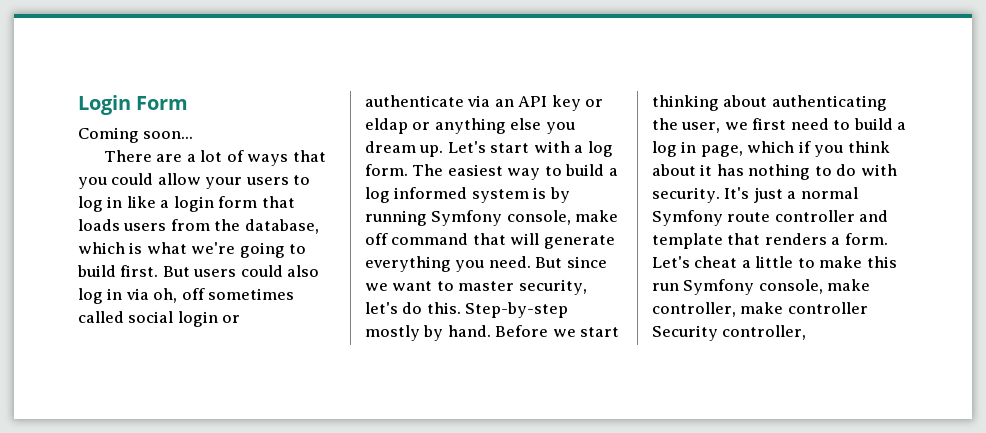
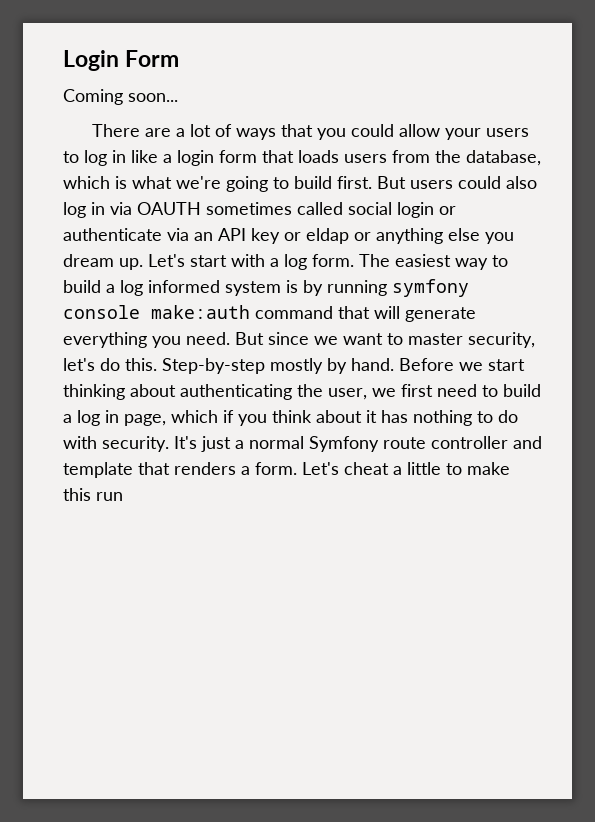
- But users could also log in via oh, off sometimes called social login or authenticate via an API key or eldap or anything else you dream up.
+ But users could also log in via OAUTH sometimes called social login or authenticate via an API key or eldap or anything else you dream up.
- The easiest way to build a log informed system is by running Symfony console, make off command that will generate everything you need.
+ The easiest way to build a log informed system is by running symfony console make:auth command that will generate everything you need.
- Let's cheat a little to make this run Symfony console, make controller, make controller Security controller,
+ Let's cheat a little to make this run

